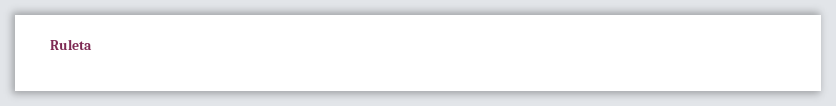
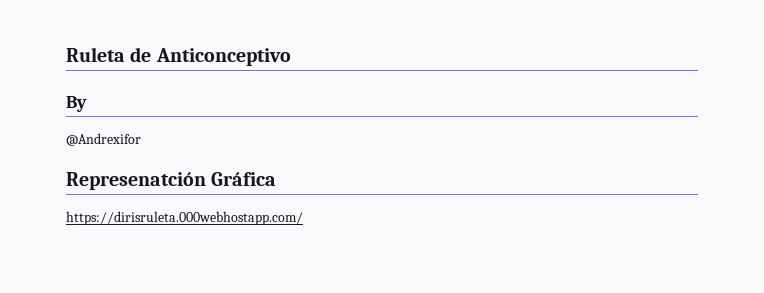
- Ruleta
+ Ruleta de Anticonceptivo
+ By
+ @Andrexifor
+ Represenatción Gráfica
+ https://dirisruleta.000webhostapp.com/

